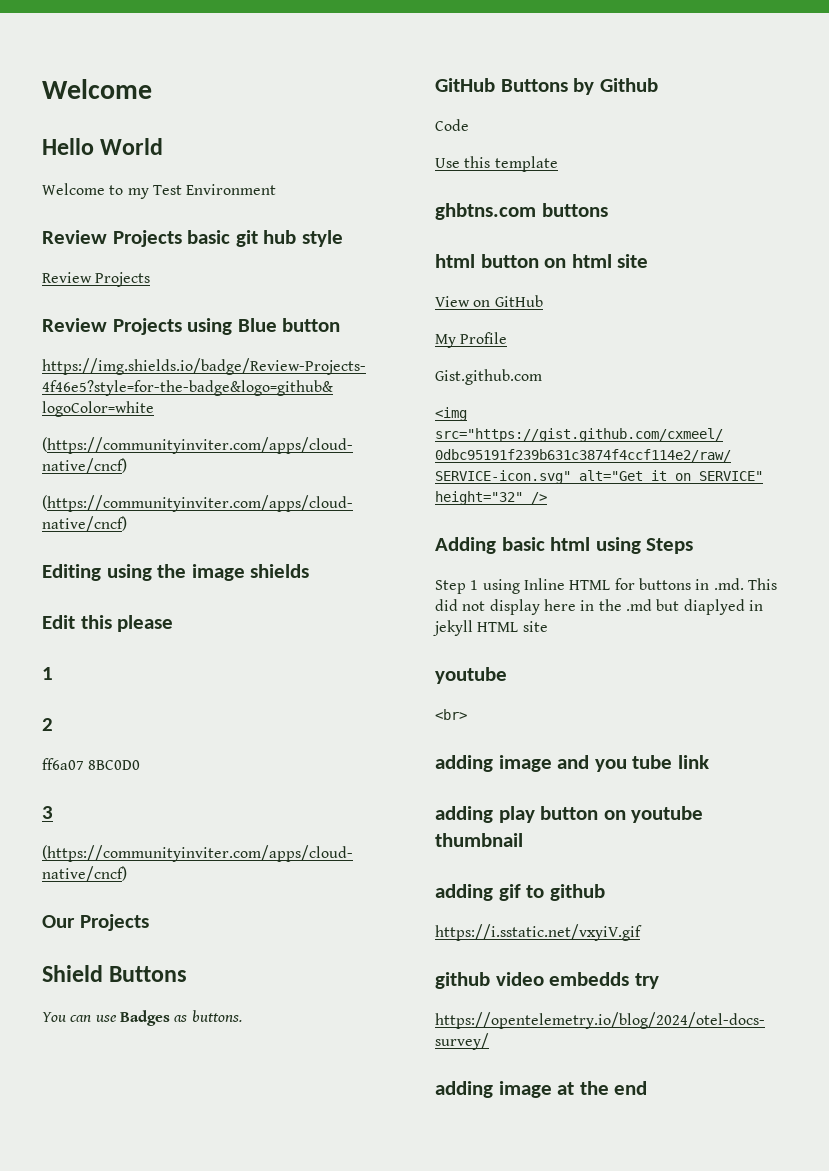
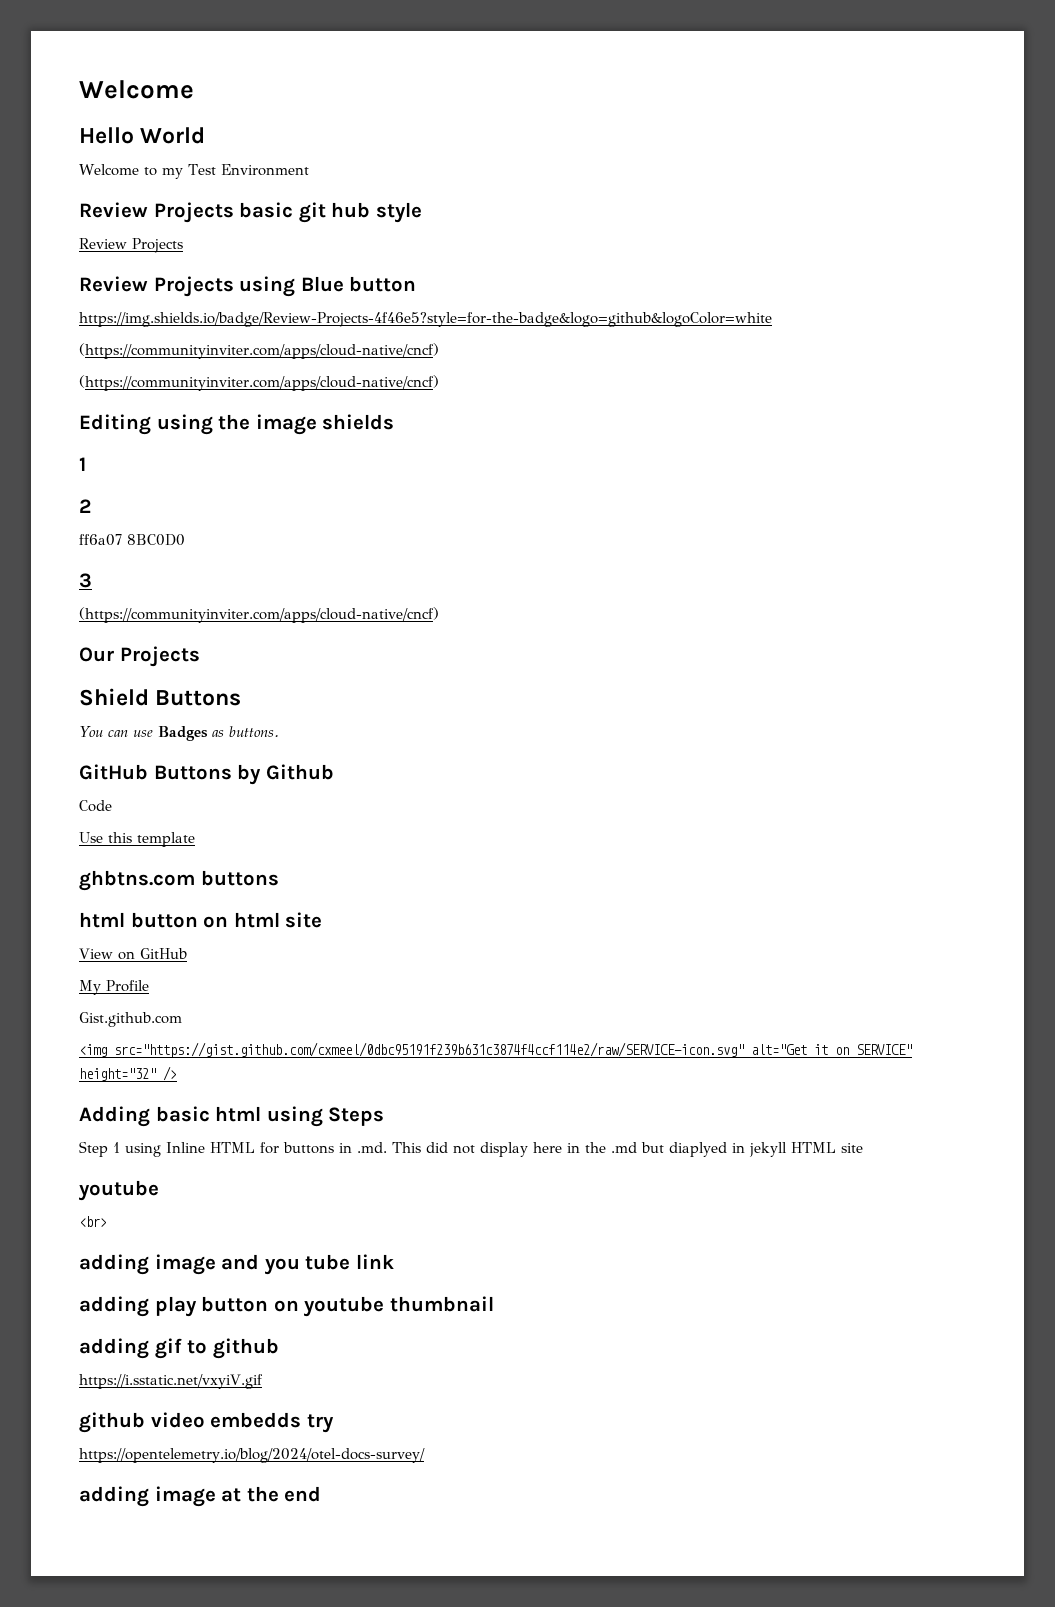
- Edit this please

